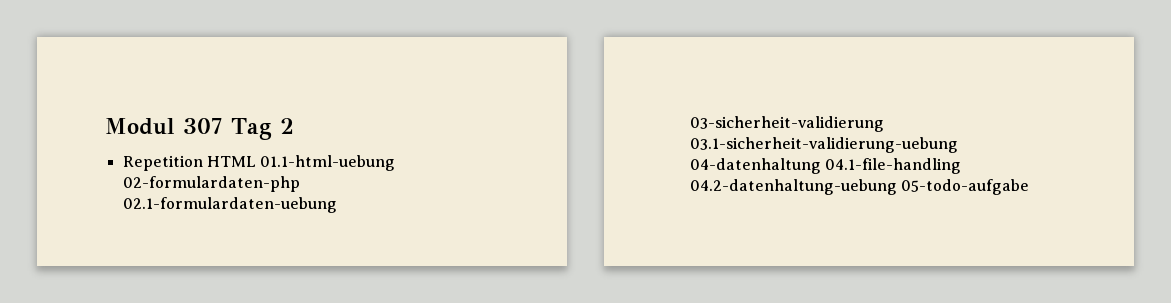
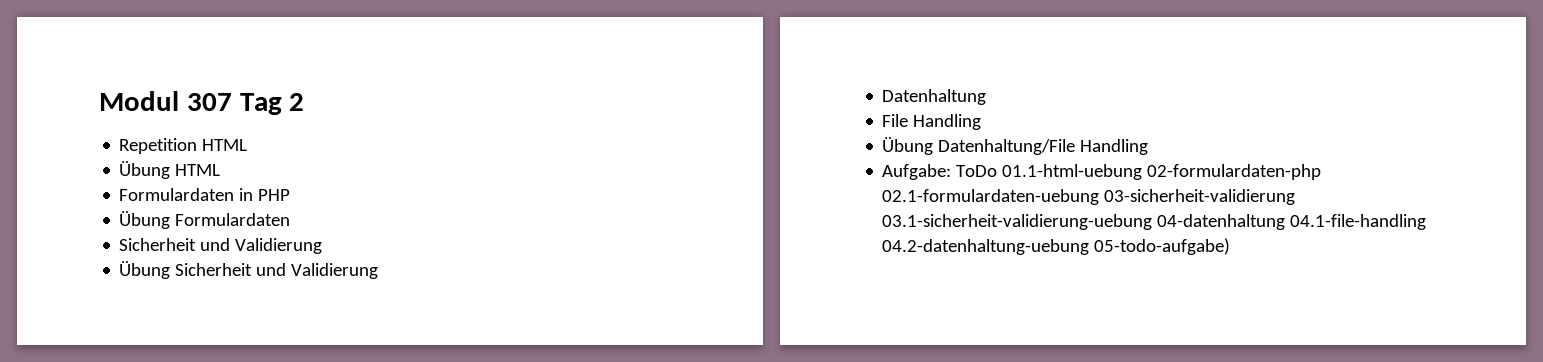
- Repetition HTML 01.1-html-uebung 02-formulardaten-php 02.1-formulardaten-uebung 03-sicherheit-validierung 03.1-sicherheit-validierung-uebung 04-datenhaltung 04.1-file-handling 04.2-datenhaltung-uebung 05-todo-aufgabe
+ Repetition HTML
+ Übung HTML
+ Formulardaten in PHP
+ Übung Formulardaten
+ Sicherheit und Validierung
+ Übung Sicherheit und Validierung
+ Datenhaltung
+ File Handling
+ Übung Datenhaltung/File Handling
+ Aufgabe: ToDo 01.1-html-uebung 02-formulardaten-php 02.1-formulardaten-uebung 03-sicherheit-validierung 03.1-sicherheit-validierung-uebung 04-datenhaltung 04.1-file-handling 04.2-datenhaltung-uebung 05-todo-aufgabe)

